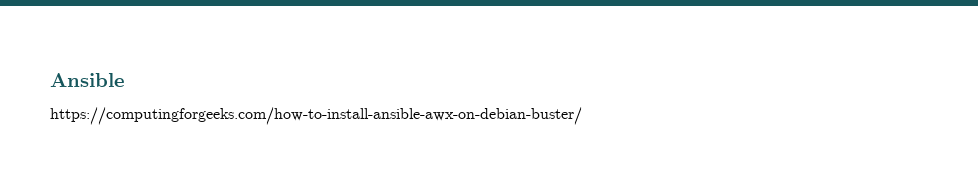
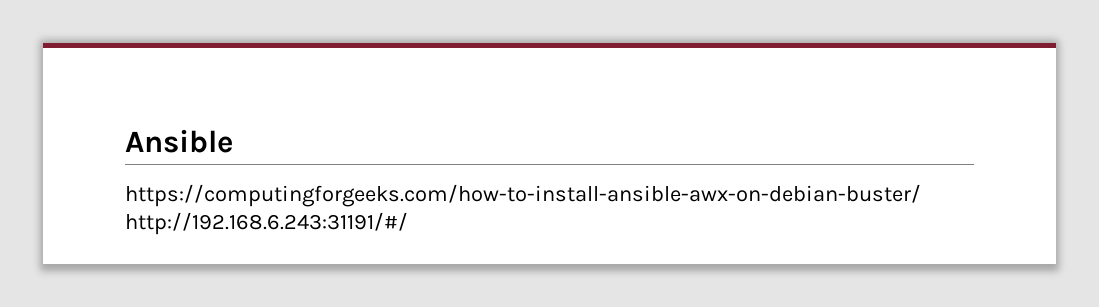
- https://computingforgeeks.com/how-to-install-ansible-awx-on-debian-buster/
+ https://computingforgeeks.com/how-to-install-ansible-awx-on-debian-buster/ http://192.168.6.243:31191/#/

